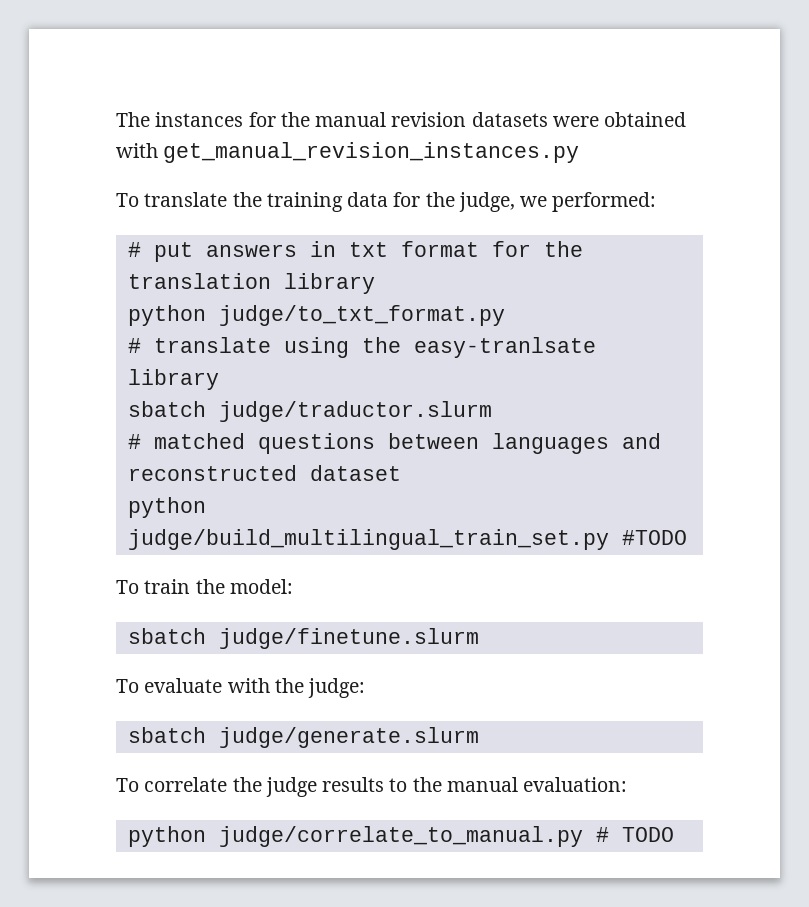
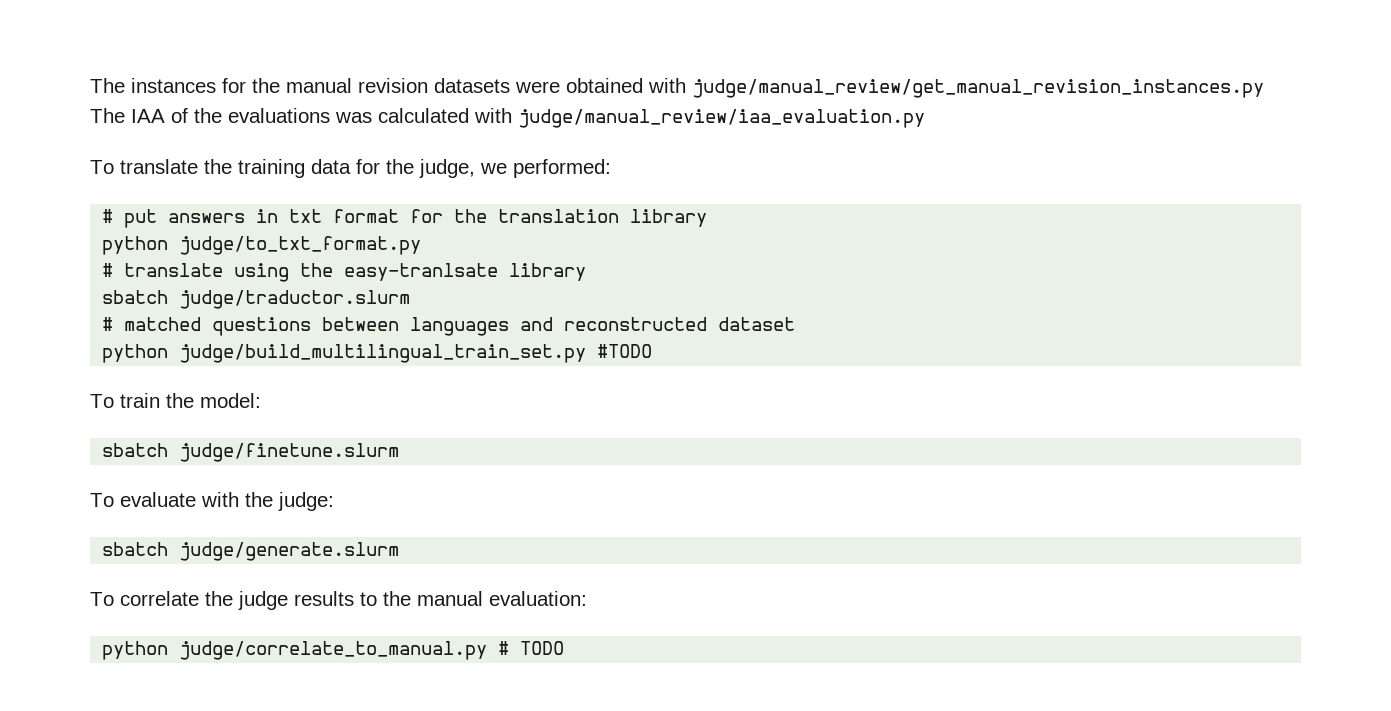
- The instances for the manual revision datasets were obtained with get_manual_revision_instances.py
+ The instances for the manual revision datasets were obtained with judge/manual_review/get_manual_revision_instances.py The IAA of the evaluations was calculated with judge/manual_review/iaa_evaluation.py

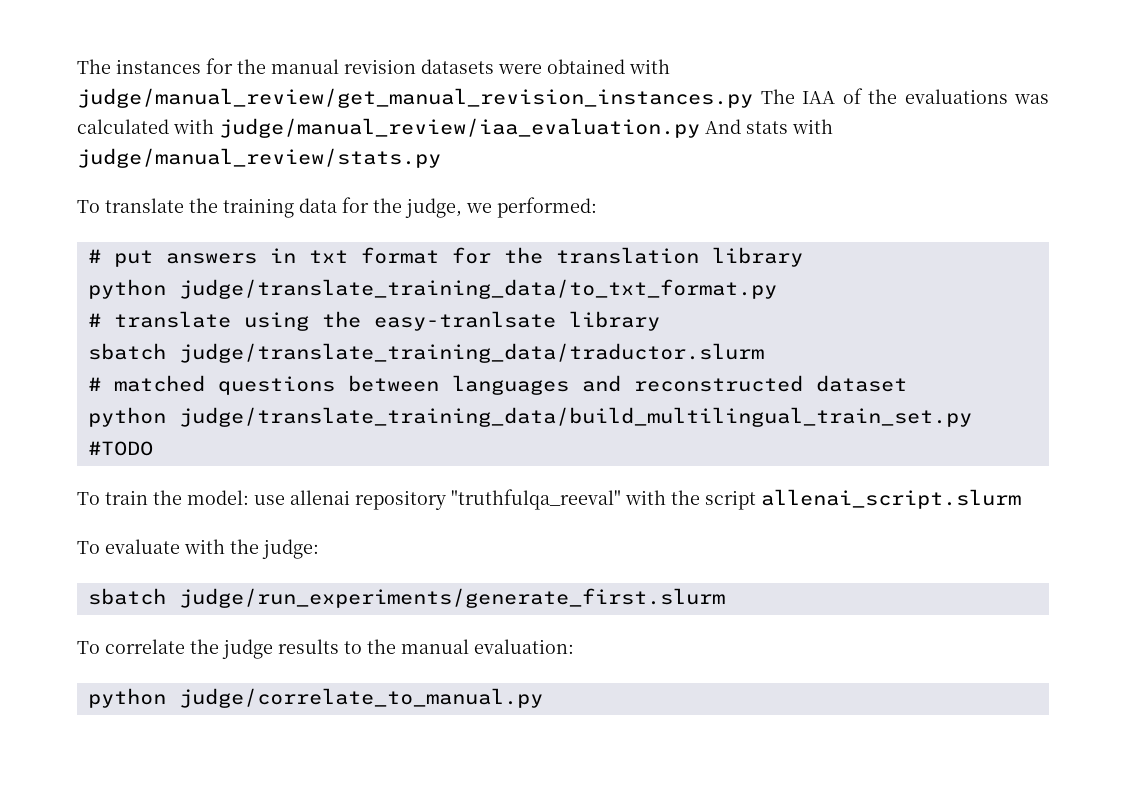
- The instances for the manual revision datasets were obtained with judge/manual_review/get_manual_revision_instances.py The IAA of the evaluations was calculated with judge/manual_review/iaa_evaluation.py
+ The instances for the manual revision datasets were obtained with judge/manual_review/get_manual_revision_instances.py The IAA of the evaluations was calculated with judge/manual_review/iaa_evaluation.py And stats with judge/manual_review/stats.py
- python judge/to_txt_format.py
+ python judge/translate_training_data/to_txt_format.py
- sbatch judge/traductor.slurm
+ sbatch judge/translate_training_data/traductor.slurm
- python judge/build_multilingual_train_set.py #TODO
+ python judge/translate_training_data/build_multilingual_train_set.py #TODO
- To train the model:
- sbatch judge/finetune.slurm
+ To train the model: use allenai repository "truthfulqa_reeval" with the script allenai_script.slurm
- sbatch judge/generate.slurm
+ sbatch judge/run_experiments/generate_first.slurm
- python judge/correlate_to_manual.py # TODO
+ python judge/correlate_to_manual.py

